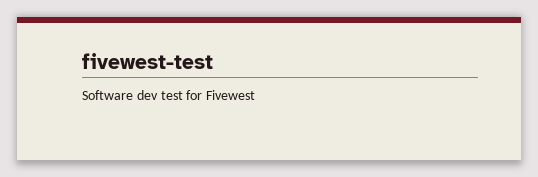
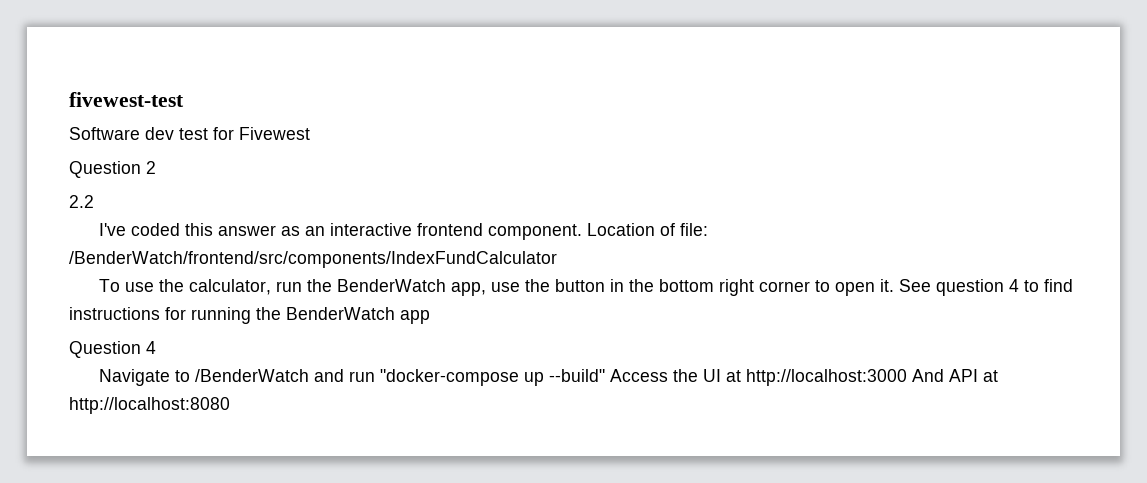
+ Question 2
+ 2.2
+ I've coded this answer as an interactive frontend component. Location of file: /BenderWatch/frontend/src/components/IndexFundCalculator
+ To use the calculator, run the BenderWatch app, use the button in the bottom right corner to open it. See question 4 to find instructions for running the BenderWatch app
+ Question 4
+ Navigate to /BenderWatch and run "docker-compose up --build" Access the UI at http://localhost:3000 And API at http://localhost:8080

